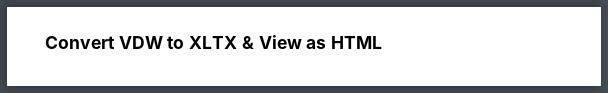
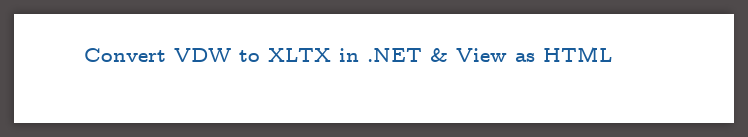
- Convert VDW to XLTX & View as HTML
+ Convert VDW to XLTX in .NET & View as HTML

